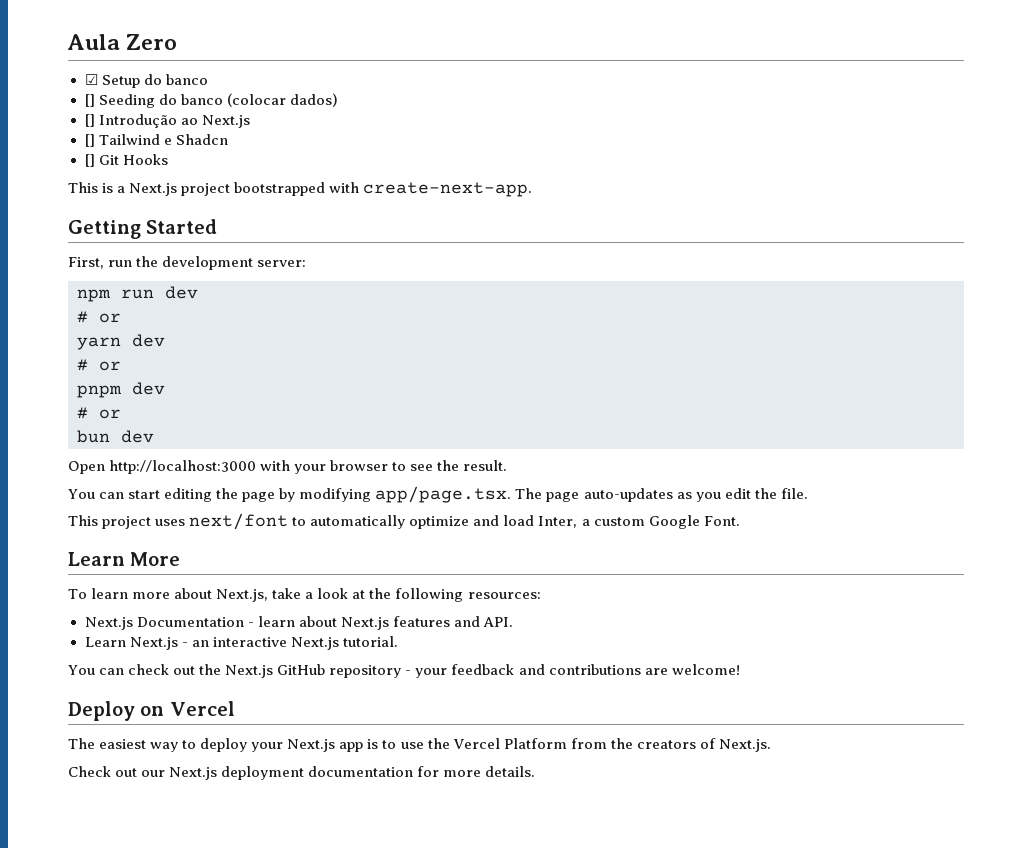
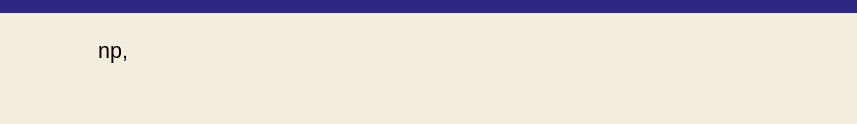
- Aula Zero
- ☑ Setup do banco
- [] Seeding do banco (colocar dados)
- [] Introdução ao Next.js
- [] Tailwind e Shadcn
- [] Git Hooks
- This is a Next.js project bootstrapped with create-next-app.
- Getting Started
- First, run the development server:
- npm run dev
- # or
- yarn dev
- # or
- pnpm dev
- # or
- bun dev
- Open http://localhost:3000 with your browser to see the result.
- You can start editing the page by modifying app/page.tsx. The page auto-updates as you edit the file.
- This project uses next/font to automatically optimize and load Inter, a custom Google Font.
- Learn More
- To learn more about Next.js, take a look at the following resources:
- Next.js Documentation - learn about Next.js features and API.
- Learn Next.js - an interactive Next.js tutorial.
- You can check out the Next.js GitHub repository - your feedback and contributions are welcome!
- Deploy on Vercel
- The easiest way to deploy your Next.js app is to use the Vercel Platform from the creators of Next.js.
- Check out our Next.js deployment documentation for more details.
+ np,

